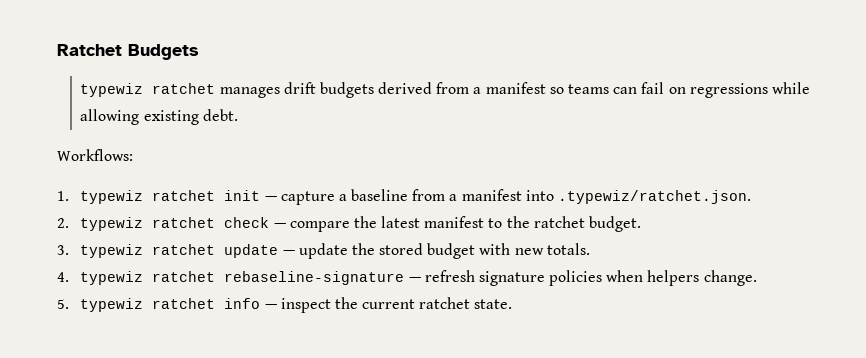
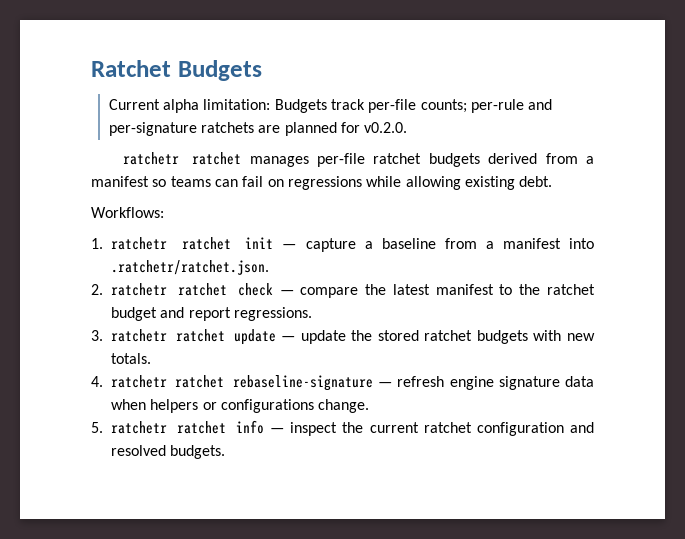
- typewiz ratchet manages drift budgets derived from a manifest so teams can fail on regressions while allowing existing debt.
+ Current alpha limitation: Budgets track per-file counts; per-rule and per-signature ratchets are planned for v0.2.0.
+ ratchetr ratchet manages per-file ratchet budgets derived from a manifest so teams can fail on regressions while allowing existing debt.
- 1. typewiz ratchet init — capture a baseline from a manifest into .typewiz/ratchet.json.
+ 1. ratchetr ratchet init — capture a baseline from a manifest into .ratchetr/ratchet.json.
- 2. typewiz ratchet check — compare the latest manifest to the ratchet budget.
+ 2. ratchetr ratchet check — compare the latest manifest to the ratchet budget and report regressions.
- 3. typewiz ratchet update — update the stored budget with new totals.
+ 3. ratchetr ratchet update — update the stored ratchet budgets with new totals.
- 4. typewiz ratchet rebaseline-signature — refresh signature policies when helpers change.
+ 4. ratchetr ratchet rebaseline-signature — refresh engine signature data when helpers or configurations change.
- 5. typewiz ratchet info — inspect the current ratchet state.
+ 5. ratchetr ratchet info — inspect the current ratchet configuration and resolved budgets.

